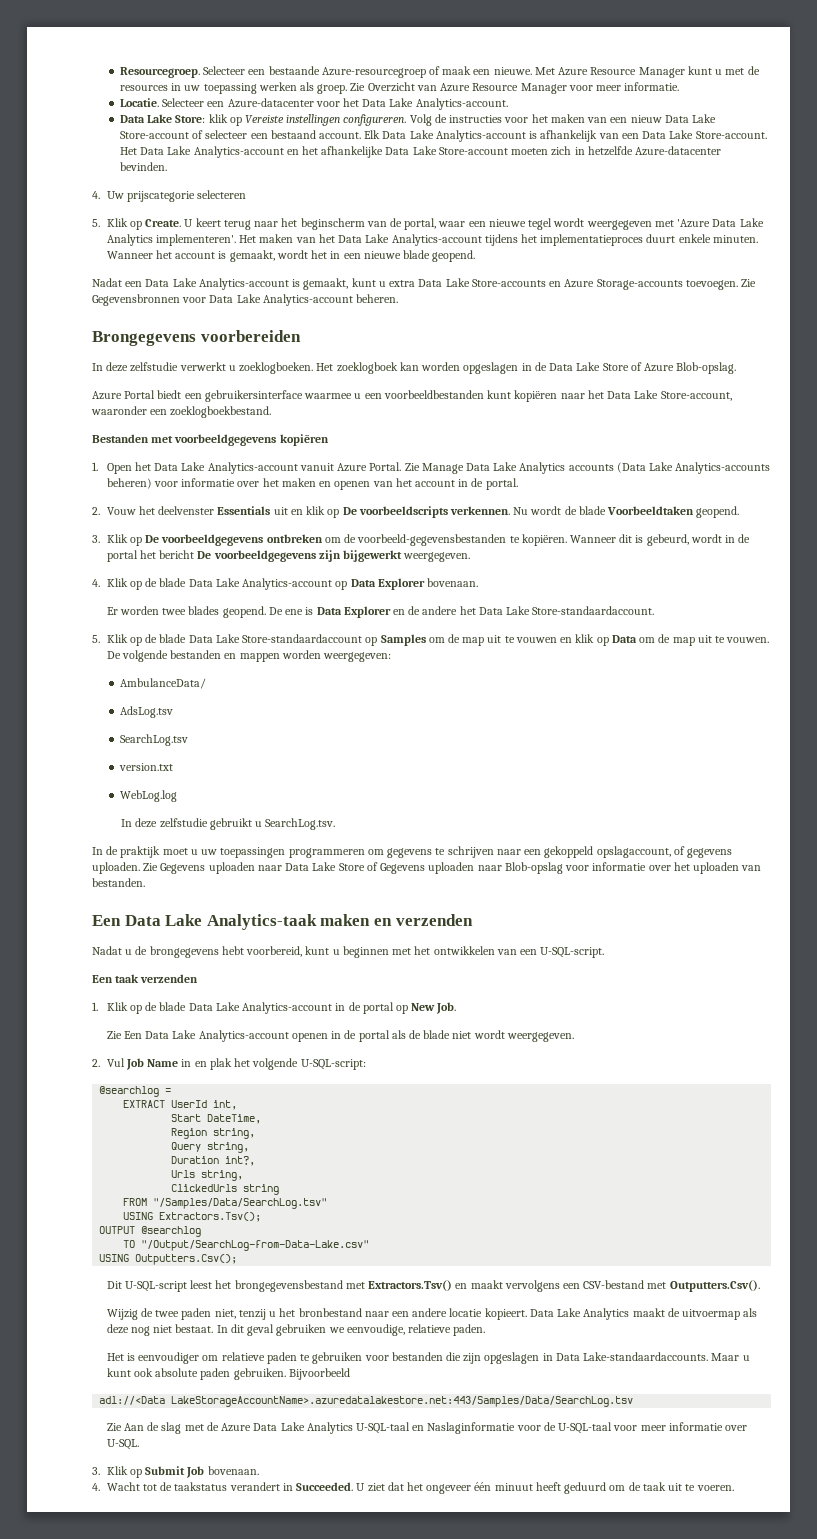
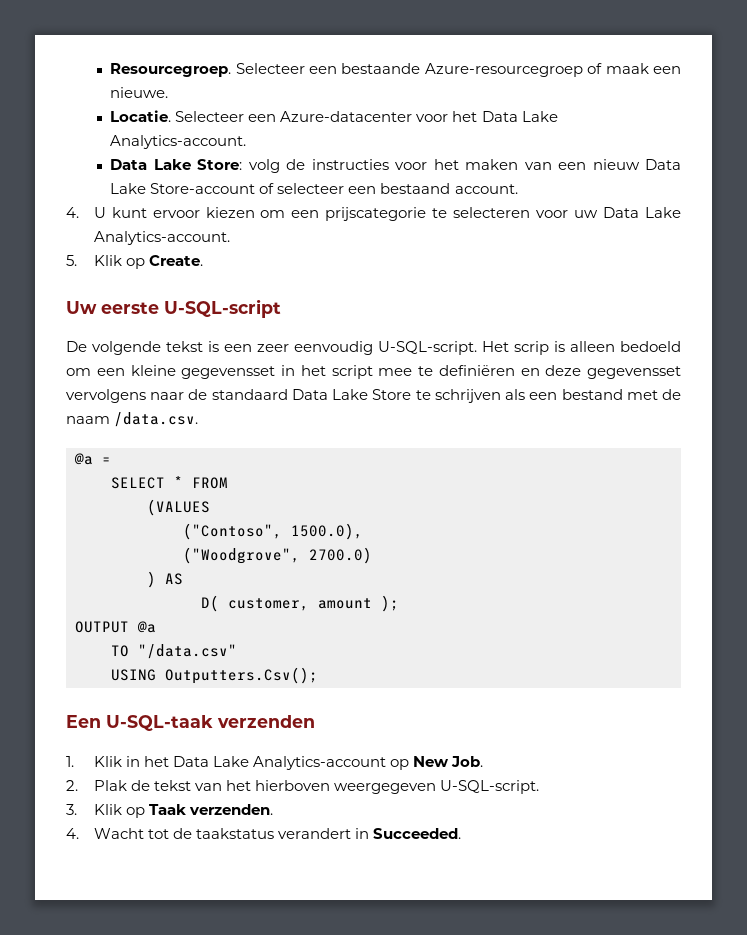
- Met Azure Resource Manager kunt u met de resources in uw toepassing werken als groep. Zie Overzicht van Azure Resource Manager voor meer informatie.
- Data Lake Store: klik op Vereiste instellingen configureren. Volg de instructies voor het maken van een nieuw Data Lake Store-account of selecteer een bestaand account. Elk Data Lake Analytics-account is afhankelijk van een Data Lake Store-account. Het Data Lake Analytics-account en het afhankelijke Data Lake Store-account moeten zich in hetzelfde Azure-datacenter bevinden.
- 4. Uw prijscategorie selecteren
- 5. Klik op Create. U keert terug naar het beginscherm van de portal, waar een nieuwe tegel wordt weergegeven met 'Azure Data Lake Analytics implementeren'. Het maken van het Data Lake Analytics-account tijdens het implementatieproces duurt enkele minuten. Wanneer het account is gemaakt, wordt het in een nieuwe blade geopend.
- Nadat een Data Lake Analytics-account is gemaakt, kunt u extra Data Lake Store-accounts en Azure Storage-accounts toevoegen. Zie Gegevensbronnen voor Data Lake Analytics-account beheren.
- Brongegevens voorbereiden
- In deze zelfstudie verwerkt u zoeklogboeken. Het zoeklogboek kan worden opgeslagen in de Data Lake Store of Azure Blob-opslag.
- Azure Portal biedt een gebruikersinterface waarmee u een voorbeeldbestanden kunt kopiëren naar het Data Lake Store-account, waaronder een zoeklogboekbestand.
- Bestanden met voorbeeldgegevens kopiëren
- 1. Open het Data Lake Analytics-account vanuit Azure Portal. Zie Manage Data Lake Analytics accounts (Data Lake Analytics-accounts beheren) voor informatie over het maken en openen van het account in de portal.
- 2. Vouw het deelvenster Essentials uit en klik op De voorbeeldscripts verkennen. Nu wordt de blade Voorbeeldtaken geopend.
- 3. Klik op De voorbeeldgegevens ontbreken om de voorbeeld-gegevensbestanden te kopiëren. Wanneer dit is gebeurd, wordt in de portal het bericht De voorbeeldgegevens zijn bijgewerkt weergegeven.
- 4. Klik op de blade Data Lake Analytics-account op Data Explorer bovenaan.
- Er worden twee blades geopend. De ene is Data Explorer en de andere het Data Lake Store-standaardaccount.
- 5. Klik op de blade Data Lake Store-standaardaccount op Samples om de map uit te vouwen en klik op Data om de map uit te vouwen. De volgende bestanden en mappen worden weergegeven:
- AmbulanceData/
- AdsLog.tsv
- SearchLog.tsv
- version.txt
- WebLog.log
- In deze zelfstudie gebruikt u SearchLog.tsv.
- In de praktijk moet u uw toepassingen programmeren om gegevens te schrijven naar een gekoppeld opslagaccount, of gegevens uploaden. Zie Gegevens uploaden naar Data Lake Store of Gegevens uploaden naar Blob-opslag voor informatie over het uploaden van bestanden.
- Een Data Lake Analytics-taak maken en verzenden
- Nadat u de brongegevens hebt voorbereid, kunt u beginnen met het ontwikkelen van een U-SQL-script.
- Een taak verzenden
- 1. Klik op de blade Data Lake Analytics-account in de portal op New Job.
- Zie Een Data Lake Analytics-account openen in de portal als de blade niet wordt weergegeven.
- 2. Vul Job Name in en plak het volgende U-SQL-script:
- @searchlog =
- EXTRACT UserId int,
- Start DateTime,
- Region string,
- Query string,
- Duration int?,
- Urls string,
- ClickedUrls string
- FROM "/Samples/Data/SearchLog.tsv"
- USING Extractors.Tsv();
- OUTPUT @searchlog
- TO "/Output/SearchLog-from-Data-Lake.csv"
+ Data Lake Store: volg de instructies voor het maken van een nieuw Data Lake Store-account of selecteer een bestaand account.
+ 4. U kunt ervoor kiezen om een prijscategorie te selecteren voor uw Data Lake Analytics-account.
+ 5. Klik op Create.
+ Uw eerste U-SQL-script
+ De volgende tekst is een zeer eenvoudig U-SQL-script. Het scrip is alleen bedoeld om een kleine gegevensset in het script mee te definiëren en deze gegevensset vervolgens naar de standaard Data Lake Store te schrijven als een bestand met de naam /data.csv.
+ @a =
+ SELECT * FROM
+ (VALUES
+ ("Contoso", 1500.0),
+ ("Woodgrove", 2700.0)
+ ) AS
+ D( customer, amount );
+ OUTPUT @a
+ TO "/data.csv"
  USING Outputters.Csv();
- Dit U-SQL-script leest het brongegevensbestand met Extractors.Tsv() en maakt vervolgens een CSV-bestand met Outputters.Csv().
- Wijzig de twee paden niet, tenzij u het bronbestand naar een andere locatie kopieert. Data Lake Analytics maakt de uitvoermap als deze nog niet bestaat. In dit geval gebruiken we eenvoudige, relatieve paden.
- Het is eenvoudiger om relatieve paden te gebruiken voor bestanden die zijn opgeslagen in Data Lake-standaardaccounts. Maar u kunt ook absolute paden gebruiken. Bijvoorbeeld
- adl://<Data LakeStorageAccountName>.azuredatalakestore.net:443/Samples/Data/SearchLog.tsv
- Zie Aan de slag met de Azure Data Lake Analytics U-SQL-taal en Naslaginformatie voor de U-SQL-taal voor meer informatie over U-SQL.
- 3. Klik op Submit Job bovenaan.
+ Een U-SQL-taak verzenden
+ 1. Klik in het Data Lake Analytics-account op New Job.
+ 2. Plak de tekst van het hierboven weergegeven U-SQL-script.
+ 3. Klik op Taak verzenden.
- U ziet dat het ongeveer één minuut heeft geduurd om de taak uit te voeren.

